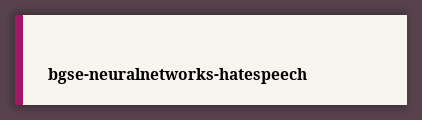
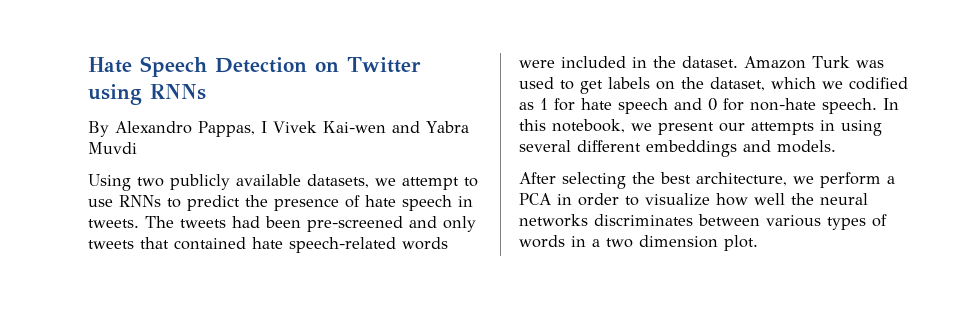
- bgse-neuralnetworks-hatespeech
+ Hate Speech Detection on Twitter using RNNs
+ By Alexandro Pappas, I Vivek Kai-wen and Yabra Muvdi
+ Using two publicly available datasets, we attempt to use RNNs to predict the presence of hate speech in tweets. The tweets had been pre-screened and only tweets that contained hate speech-related words were included in the dataset. Amazon Turk was used to get labels on the dataset, which we codified as 1 for hate speech and 0 for non-hate speech. In this notebook, we present our attempts in using several different embeddings and models.
+ After selecting the best architecture, we perform a PCA in order to visualize how well the neural networks discriminates between various types of words in a two dimension plot.

